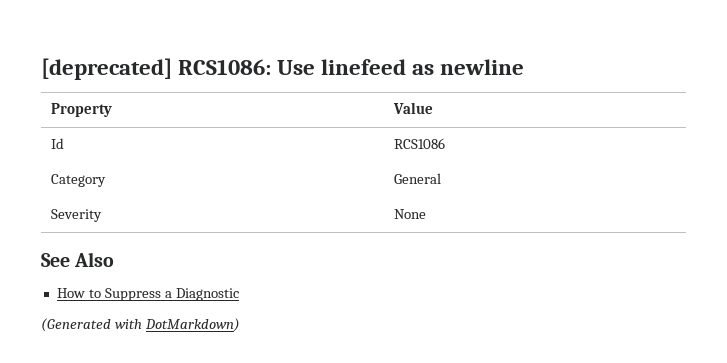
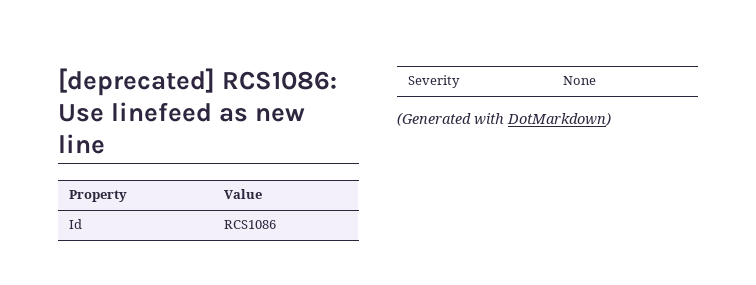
- [deprecated] RCS1086: Use linefeed as newline
+ [deprecated] RCS1086: Use linefeed as new line
- Category | General
- See Also
- How to Suppress a Diagnostic

